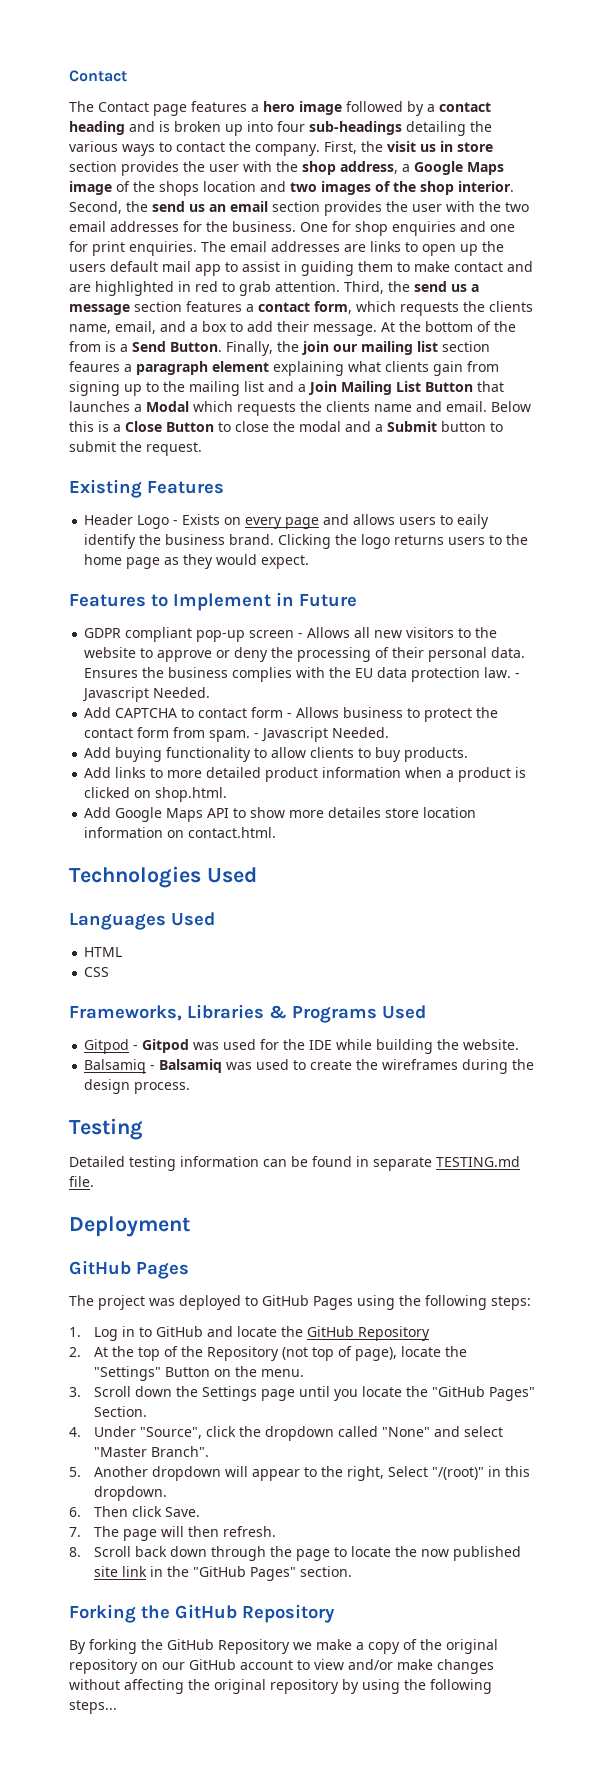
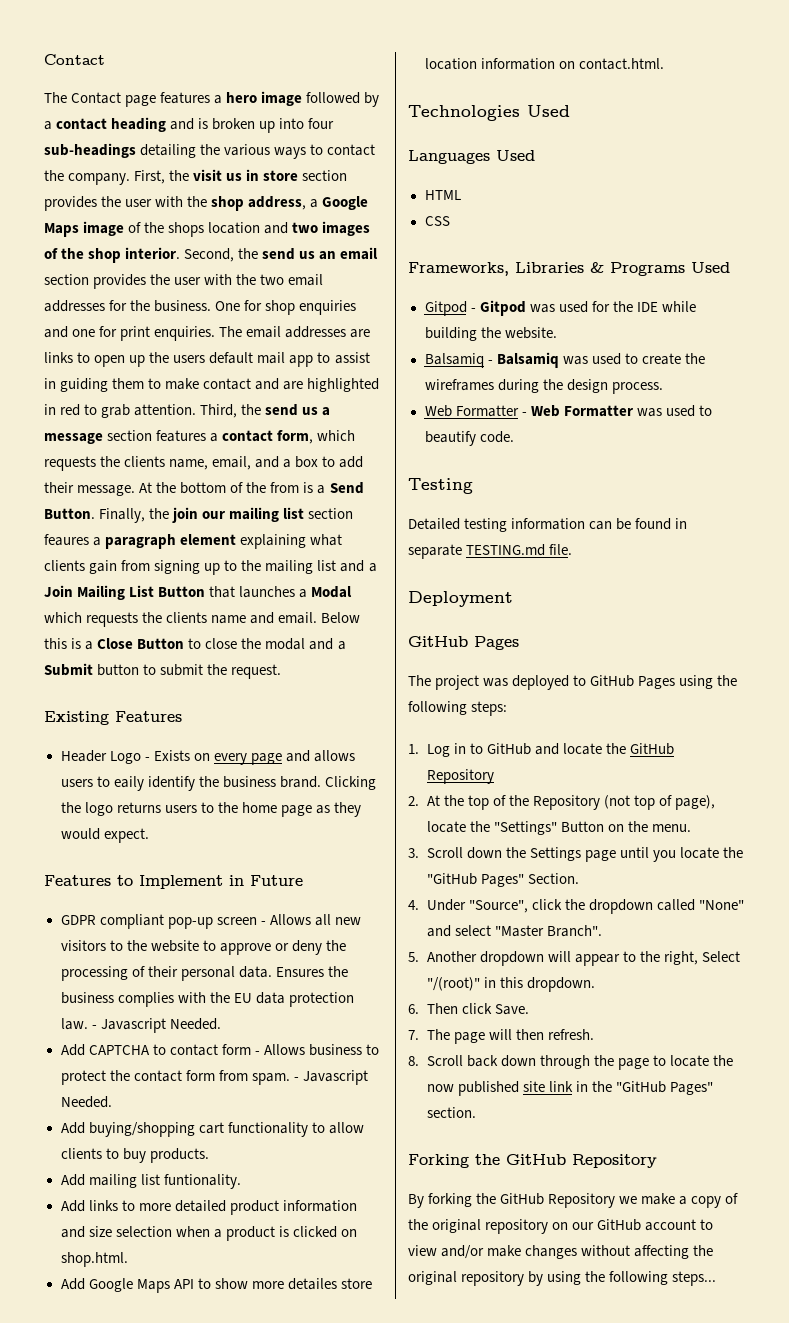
- Add buying functionality to allow clients to buy products.
+ Add buying/shopping cart functionality to allow clients to buy products.
+ Add mailing list funtionality.
- Add links to more detailed product information when a product is clicked on shop.html.
+ Add links to more detailed product information and size selection when a product is clicked on shop.html.
+ Web Formatter - Web Formatter was used to beautify code.

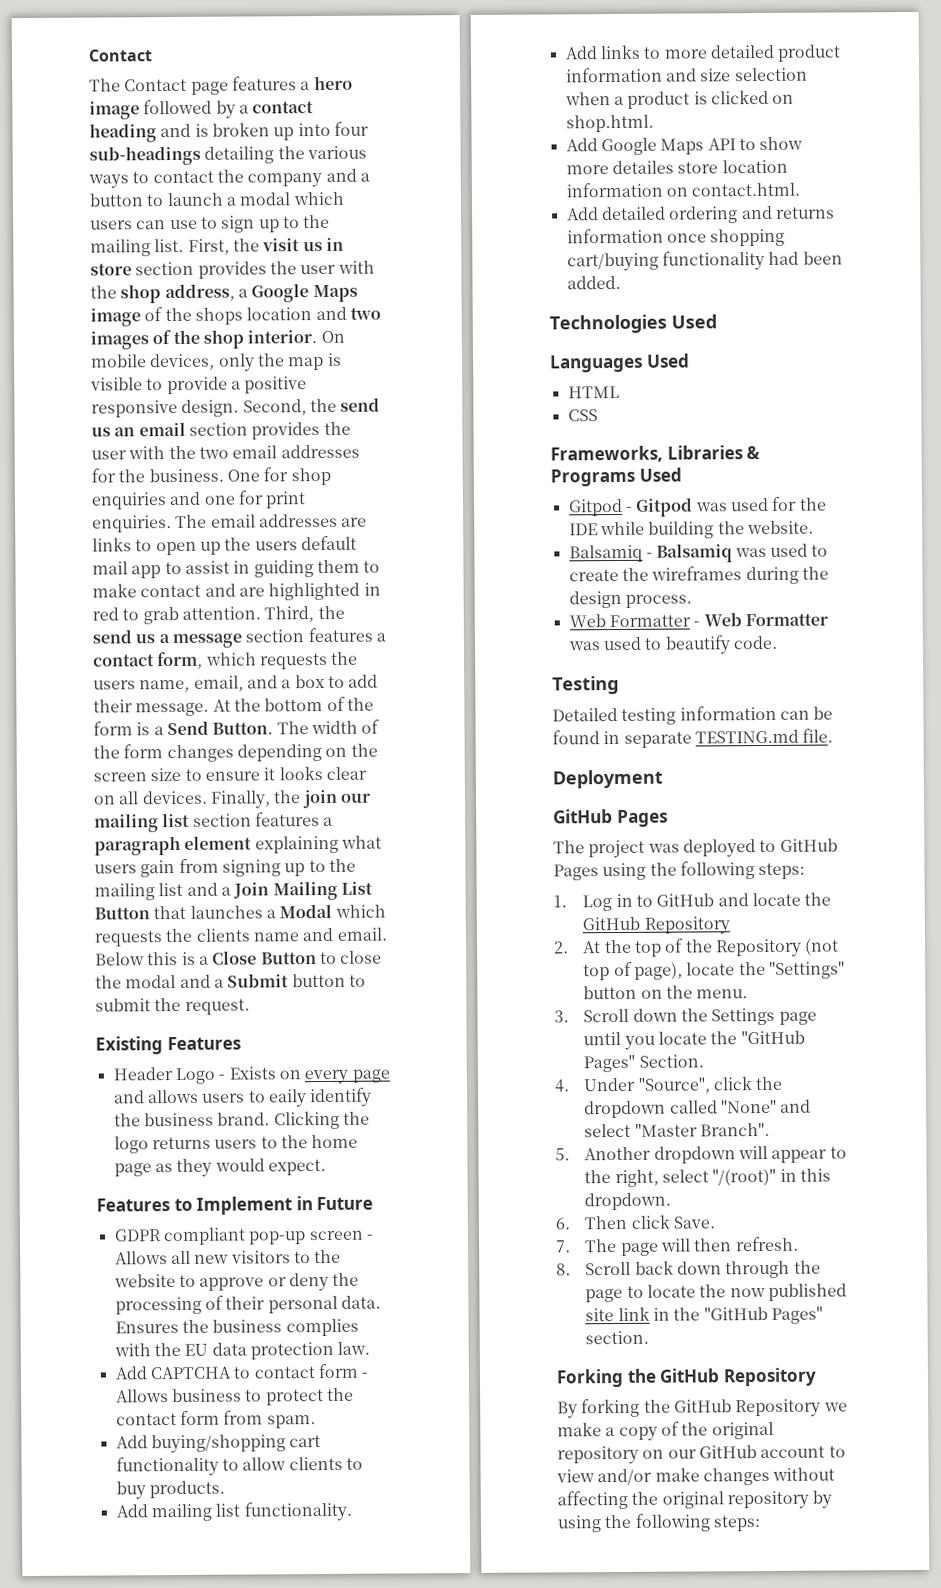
- The Contact page features a hero image followed by a contact heading and is broken up into four sub-headings detailing the various ways to contact the company.
+ The Contact page features a hero image followed by a contact heading and is broken up into four sub-headings detailing the various ways to contact the company and a button to launch a modal which users can use to sign up to the mailing list.
+ On mobile devices, only the map is visible to provide a positive responsive design.
- Third, the send us a message section features a contact form, which requests the clients name, email, and a box to add their message.
+ Third, the send us a message section features a contact form, which requests the users name, email, and a box to add their message.
- At the bottom of the from is a Send Button.
+ At the bottom of the form is a Send Button.
+ The width of the form changes depending on the screen size to ensure it looks clear on all devices.
- Finally, the join our mailing list section feaures a paragraph element explaining what clients gain from signing up to the mailing list and a Join Mailing List Button that launches a Modal which requests the clients name and email.
+ Finally, the join our mailing list section features a paragraph element explaining what users gain from signing up to the mailing list and a Join Mailing List Button that launches a Modal which requests the clients name and email.
- Ensures the business complies with the EU data protection law. - Javascript Needed.
+ Ensures the business complies with the EU data protection law.
- Add CAPTCHA to contact form - Allows business to protect the contact form from spam. - Javascript Needed.
+ Add CAPTCHA to contact form - Allows business to protect the contact form from spam.
- Add mailing list funtionality.
+ Add mailing list functionality.
+ Add detailed ordering and returns information once shopping cart/buying functionality had been added.
- 2. At the top of the Repository (not top of page), locate the "Settings" Button on the menu.
+ 2. At the top of the Repository (not top of page), locate the "Settings" button on the menu.
- 5. Another dropdown will appear to the right, Select "/(root)" in this dropdown.
+ 5. Another dropdown will appear to the right, select "/(root)" in this dropdown.
- By forking the GitHub Repository we make a copy of the original repository on our GitHub account to view and/or make changes without affecting the original repository by using the following steps...
+ By forking the GitHub Repository we make a copy of the original repository on our GitHub account to view and/or make changes without affecting the original repository by using the following steps:

